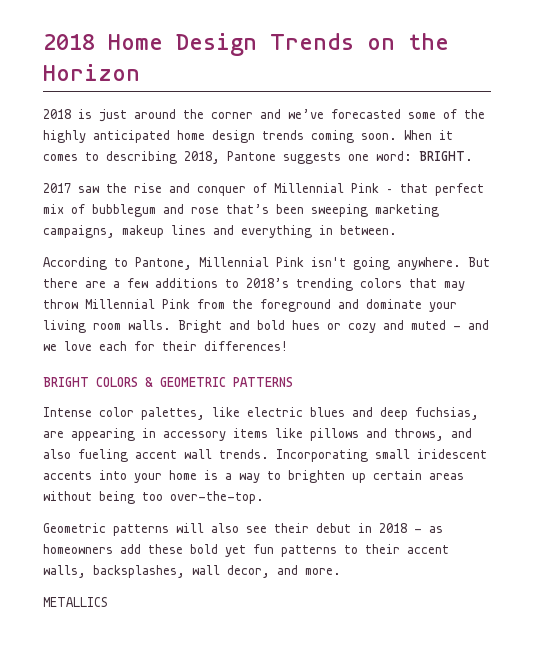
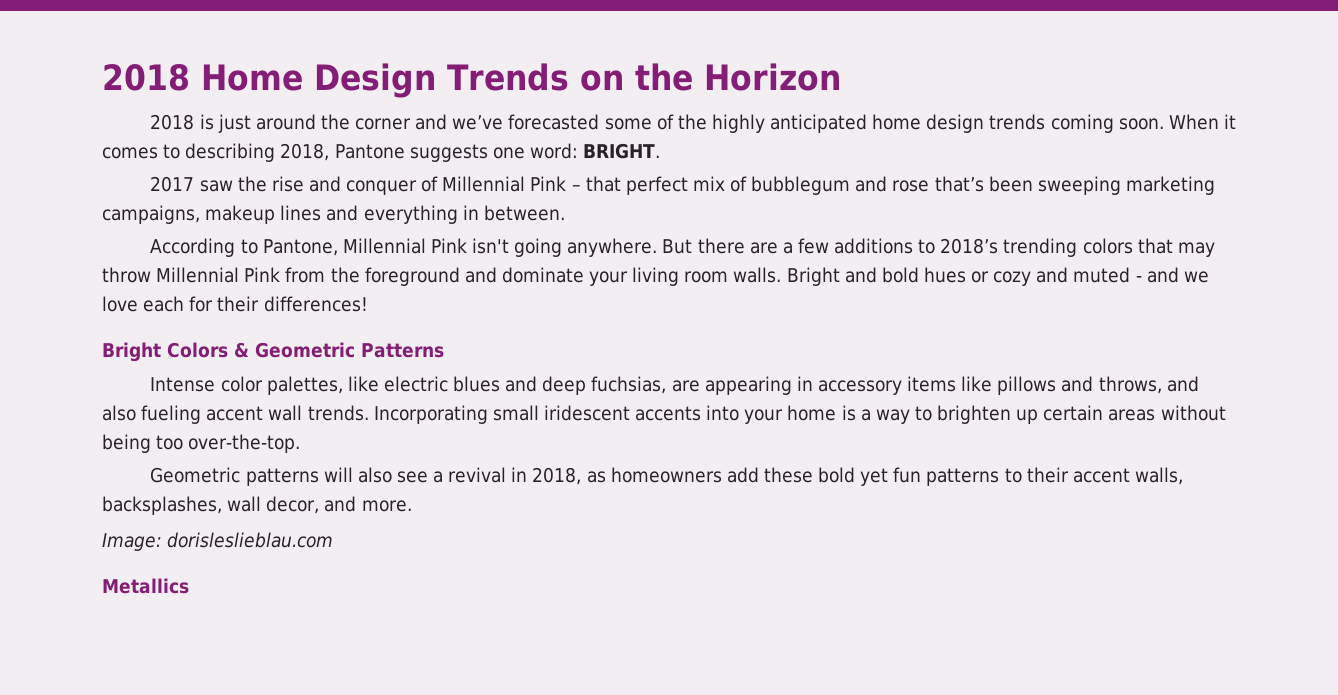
- BRIGHT COLORS & GEOMETRIC PATTERNS
+ Bright Colors & Geometric Patterns
- Geometric patterns will also see their debut in 2018 - as homeowners add these bold yet fun patterns to their accent walls, backsplashes, wall decor, and more.
+ Geometric patterns will also see a revival in 2018, as homeowners add these bold yet fun patterns to their accent walls, backsplashes, wall decor, and more.
- METALLICS
+ Image: dorisleslieblau.com
+ Metallics

